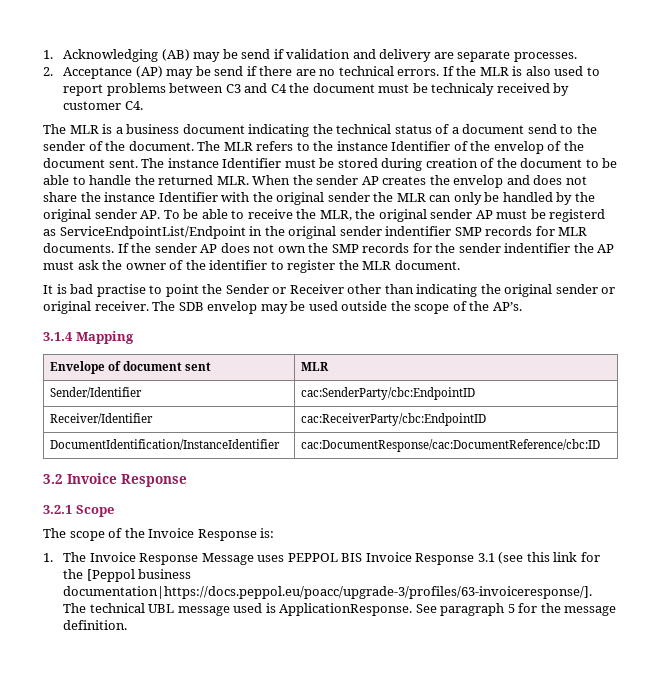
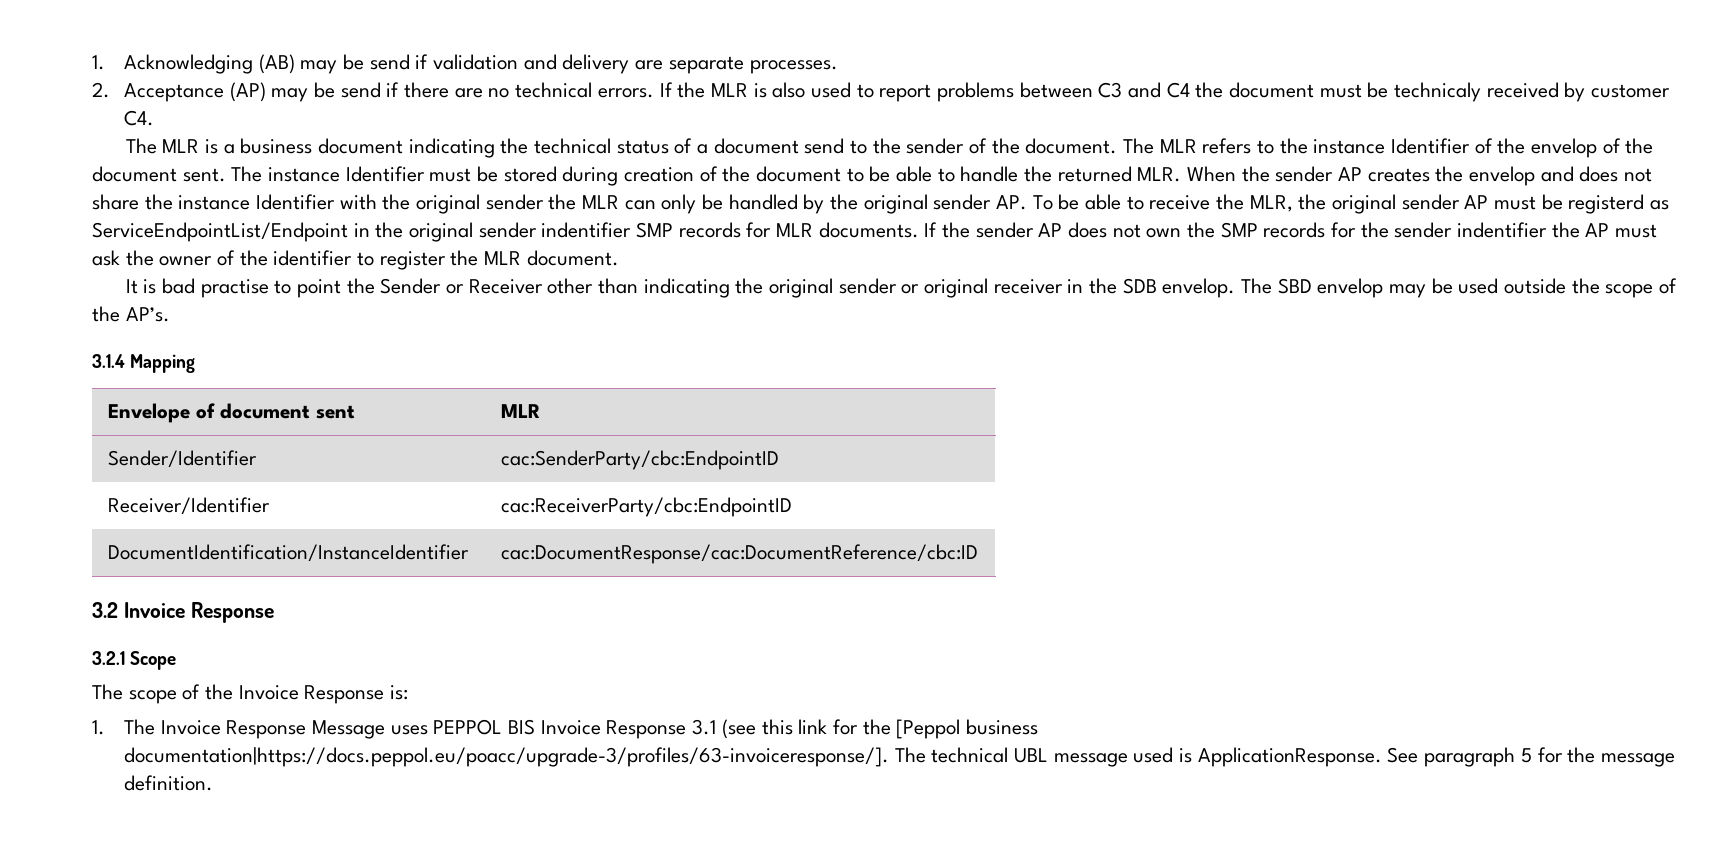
- It is bad practise to point the Sender or Receiver other than indicating the original sender or original receiver. The SDB envelop may be used outside the scope of the AP’s.
+ It is bad practise to point the Sender or Receiver other than indicating the original sender or original receiver in the SDB envelop. The SBD envelop may be used outside the scope of the AP’s.

